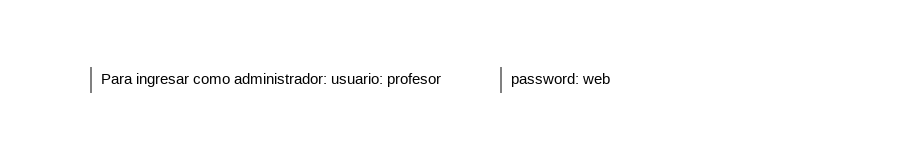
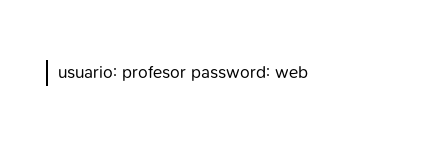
- Para ingresar como administrador: usuario: profesor password: web
+ usuario: profesor password: web

